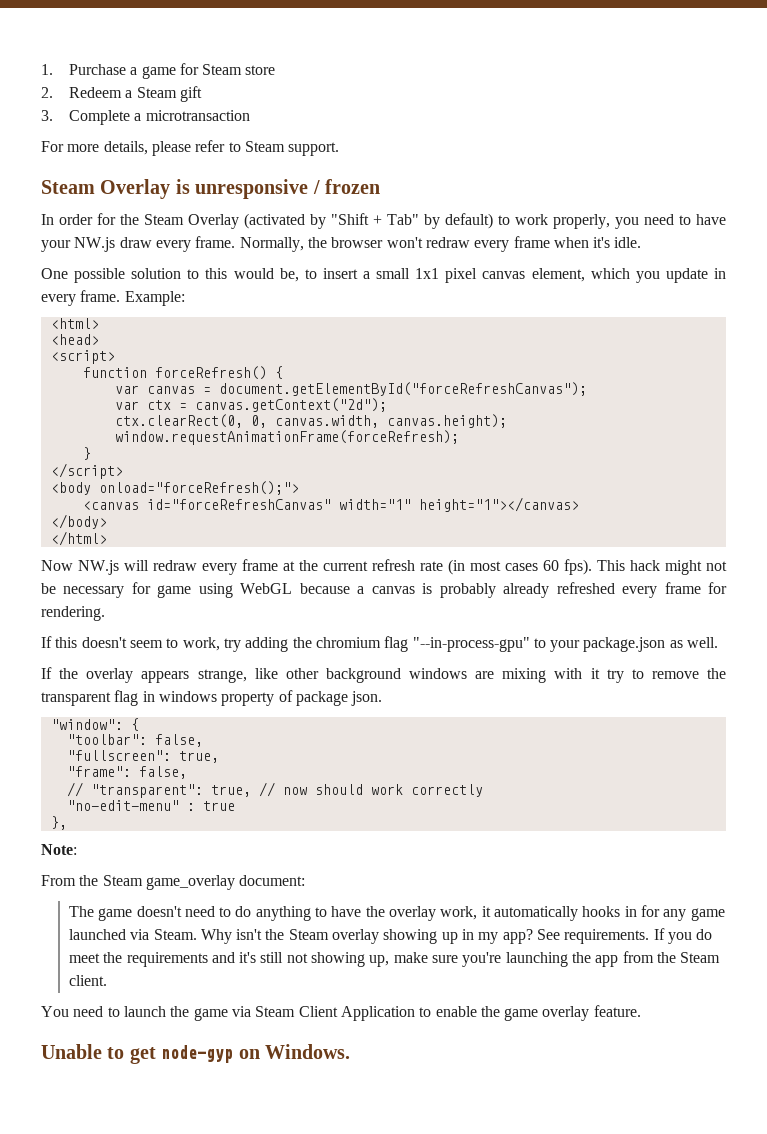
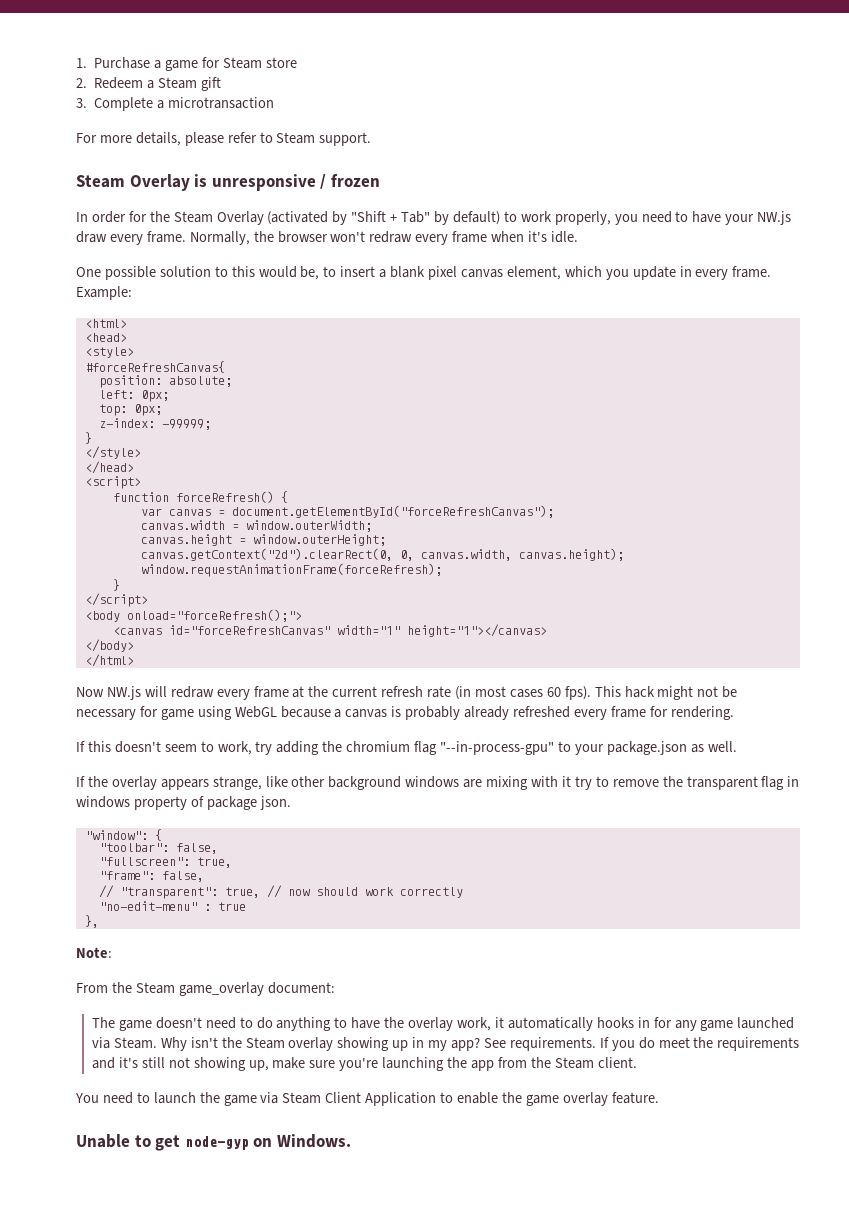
- One possible solution to this would be, to insert a small 1x1 pixel canvas element, which you update in every frame.
+ One possible solution to this would be, to insert a blank pixel canvas element, which you update in every frame.
+ <style>
+ #forceRefreshCanvas{
+ position: absolute;
+ left: 0px;
+ top: 0px;
+ z-index: -99999;
+ }
+ </style>
+ </head>
- var ctx = canvas.getContext("2d");
- ctx.clearRect(0, 0, canvas.width, canvas.height);
+ canvas.width = window.outerWidth;
+ canvas.height = window.outerHeight;
+ canvas.getContext("2d").clearRect(0, 0, canvas.width, canvas.height);

